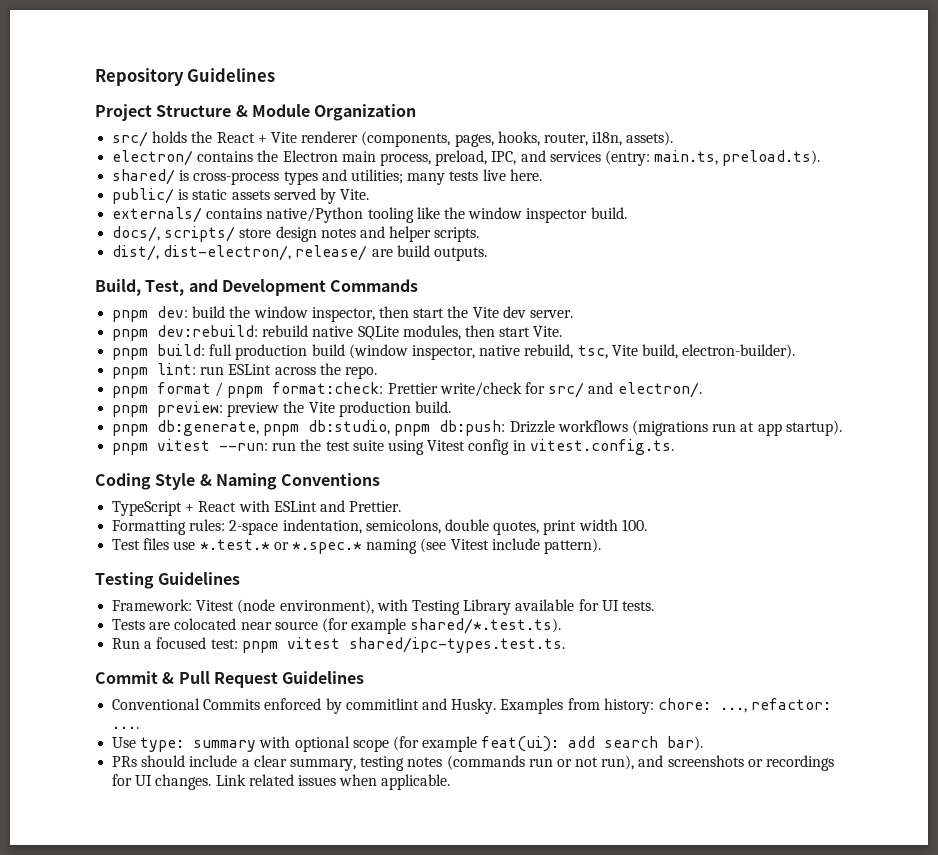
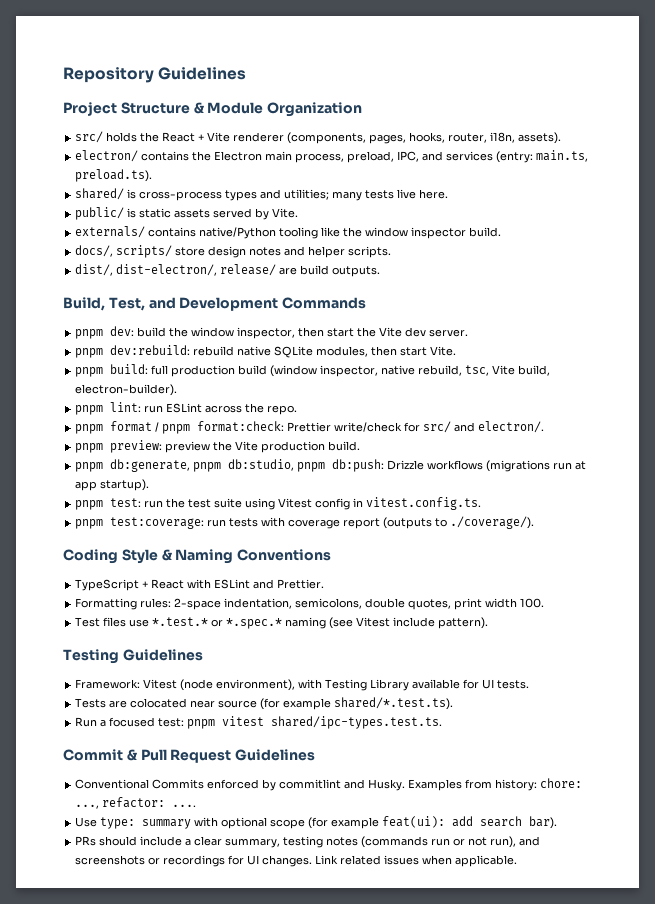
- pnpm vitest --run: run the test suite using Vitest config in vitest.config.ts.
+ pnpm test: run the test suite using Vitest config in vitest.config.ts.
+ pnpm test:coverage: run tests with coverage report (outputs to ./coverage/).

